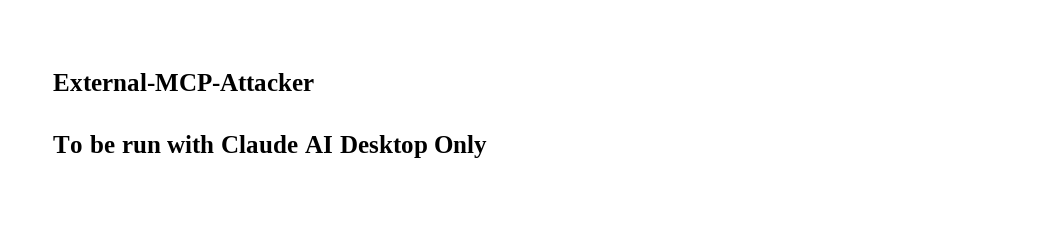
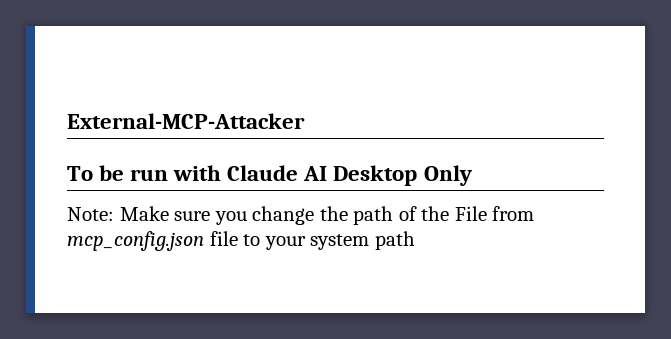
+ Note: Make sure you change the path of the File from mcp_config.json file to your system path

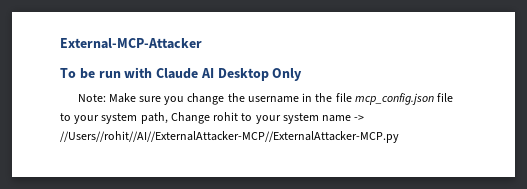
- Note: Make sure you change the path of the File from mcp_config.json file to your system path
+ Note: Make sure you change the username in the file mcp_config.json file to your system path, Change rohit to your system name -> //Users//rohit//AI//ExternalAttacker-MCP//ExternalAttacker-MCP.py

